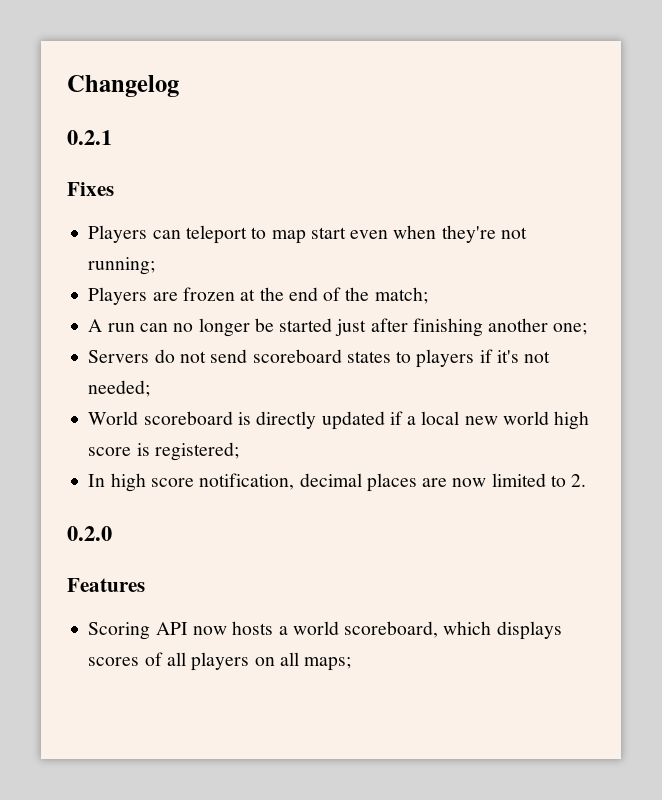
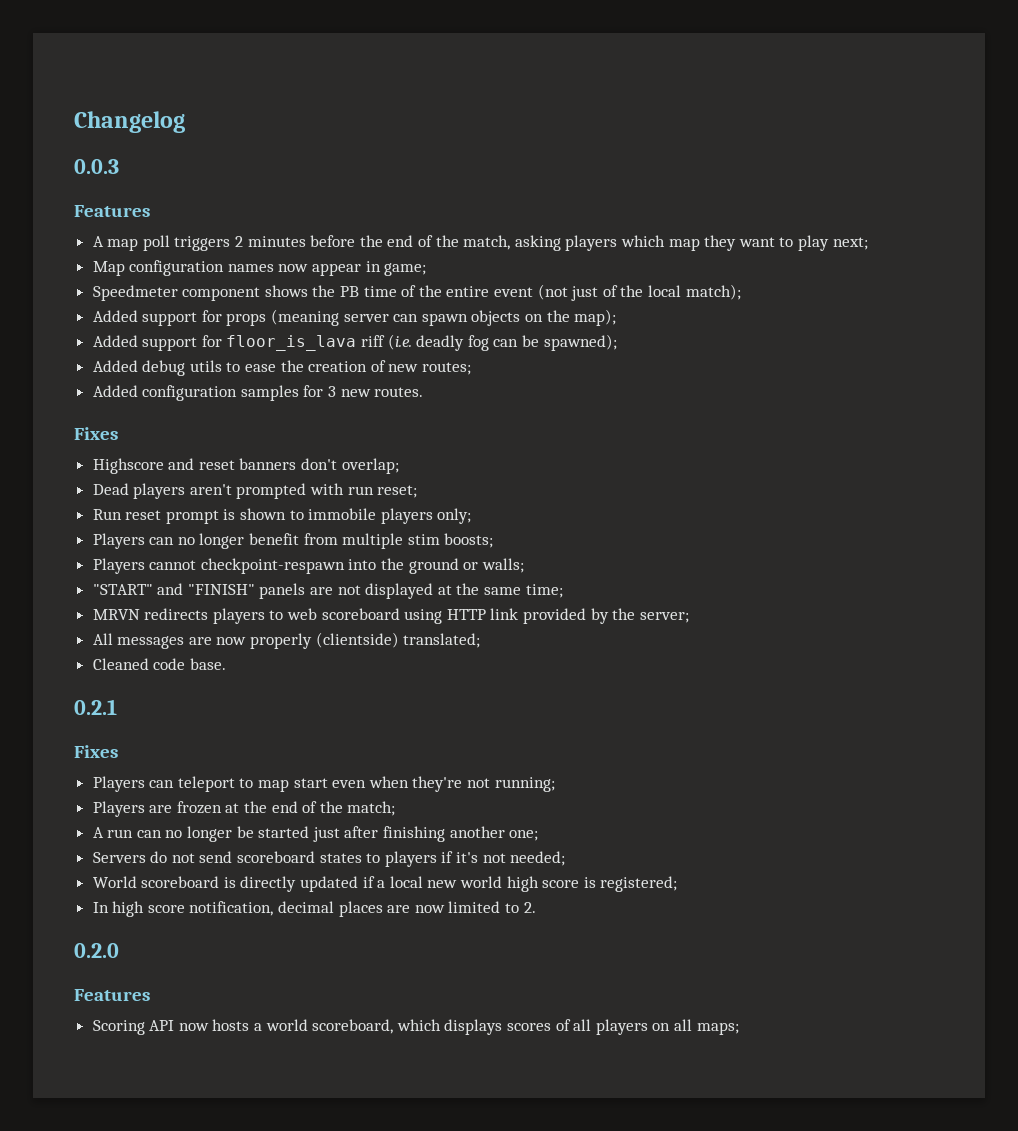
+ 0.0.3
+ Features
+ A map poll triggers 2 minutes before the end of the match, asking players which map they want to play next;
+ Map configuration names now appear in game;
+ Speedmeter component shows the PB time of the entire event (not just of the local match);
+ Added support for props (meaning server can spawn objects on the map);
+ Added support for floor_is_lava riff (i.e. deadly fog can be spawned);
+ Added debug utils to ease the creation of new routes;
+ Added configuration samples for 3 new routes.
+ Fixes
+ Highscore and reset banners don't overlap;
+ Dead players aren't prompted with run reset;
+ Run reset prompt is shown to immobile players only;
+ Players can no longer benefit from multiple stim boosts;
+ Players cannot checkpoint-respawn into the ground or walls;
+ "START" and "FINISH" panels are not displayed at the same time;
+ MRVN redirects players to web scoreboard using HTTP link provided by the server;
+ All messages are now properly (clientside) translated;
+ Cleaned code base.

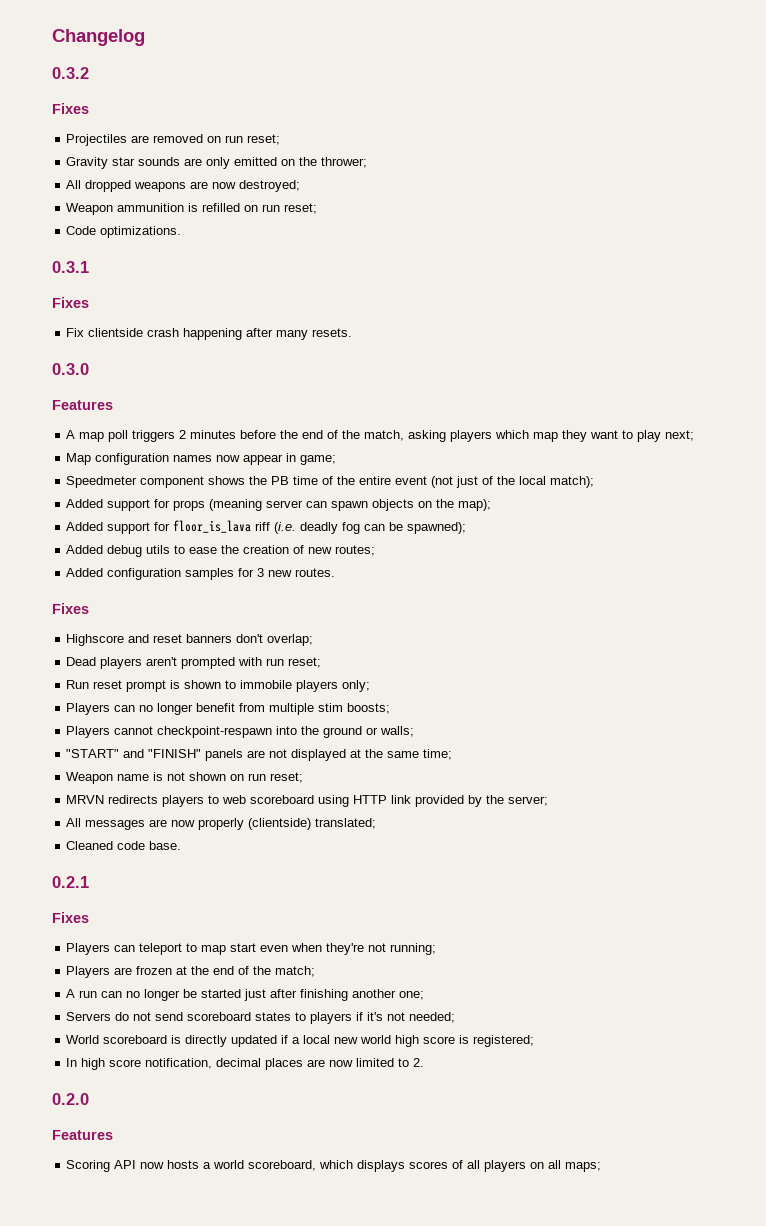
- 0.0.3
+ 0.3.2
+ Fixes
+ Projectiles are removed on run reset;
+ Gravity star sounds are only emitted on the thrower;
+ All dropped weapons are now destroyed;
+ Weapon ammunition is refilled on run reset;
+ Code optimizations.
+ 0.3.1
+ Fixes
+ Fix clientside crash happening after many resets.
+ 0.3.0
+ Weapon name is not shown on run reset;

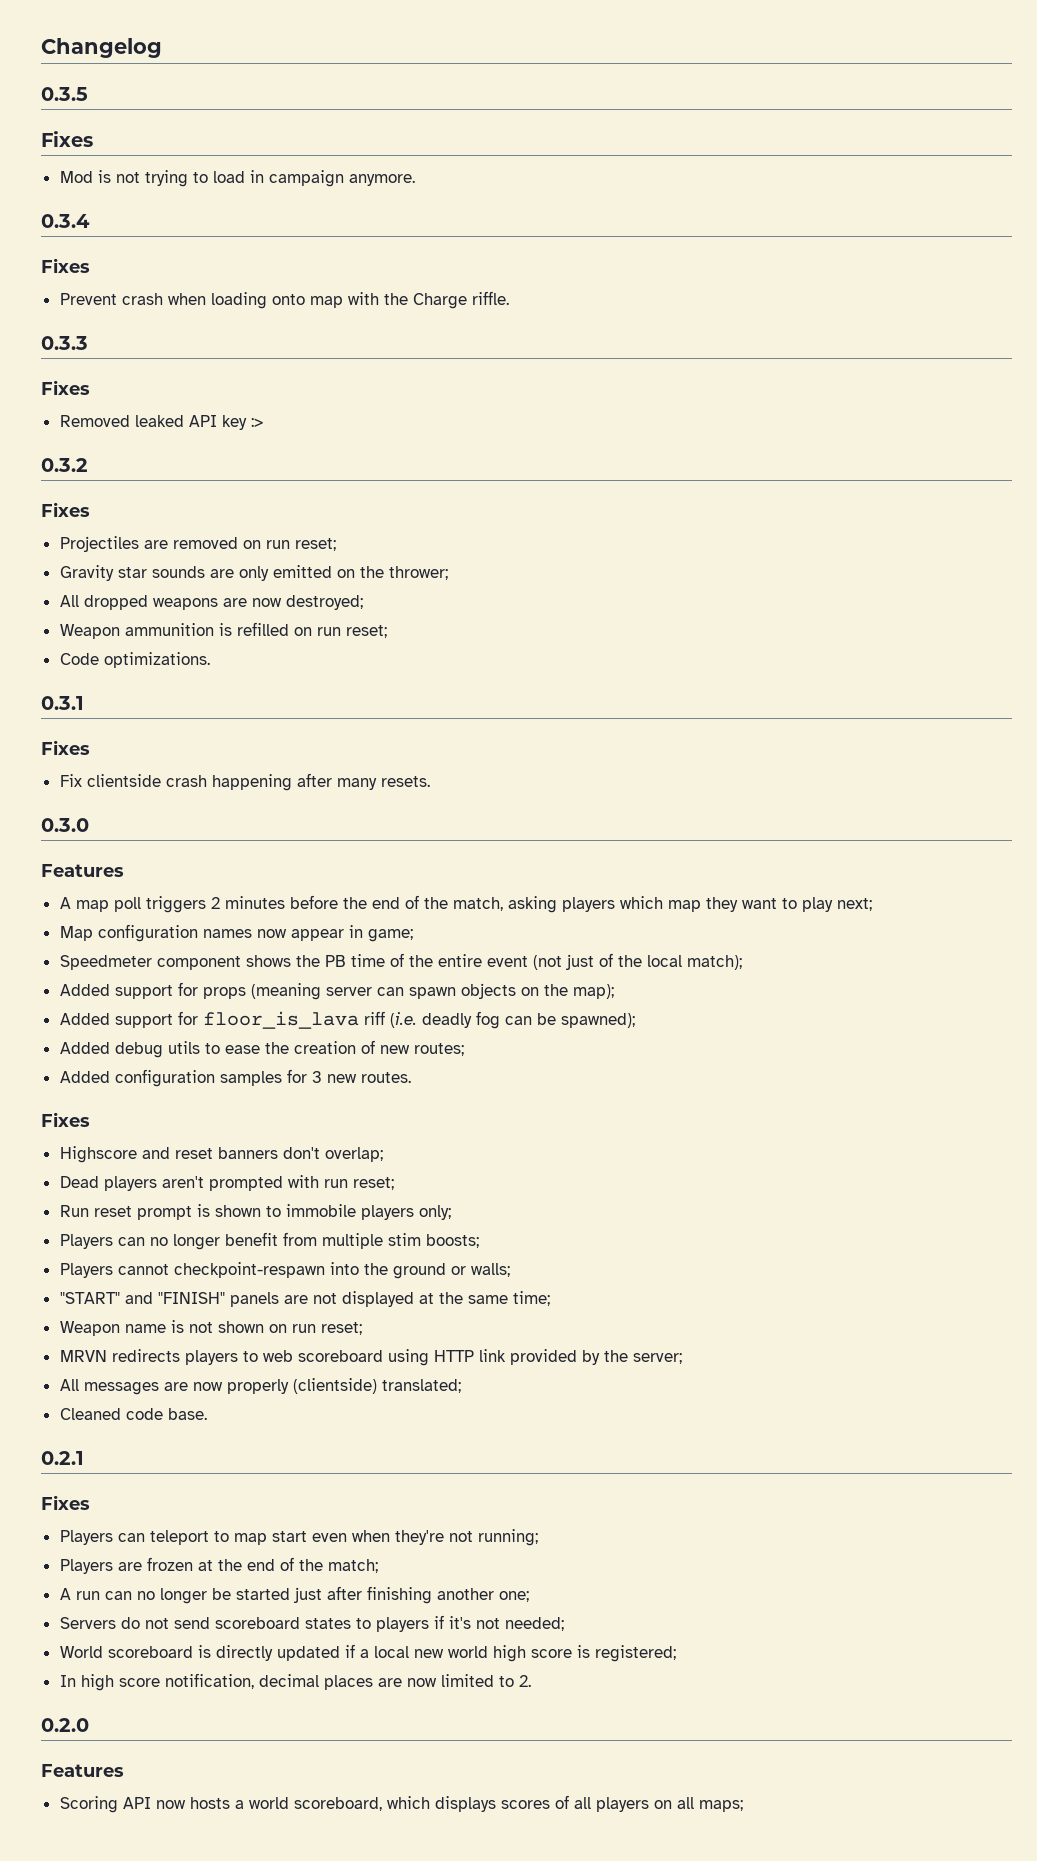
+ 0.3.5
+ Fixes
+ Mod is not trying to load in campaign anymore.
+ 0.3.4
+ Fixes
+ Prevent crash when loading onto map with the Charge riffle.
+ 0.3.3
+ Fixes
+ Removed leaked API key :>

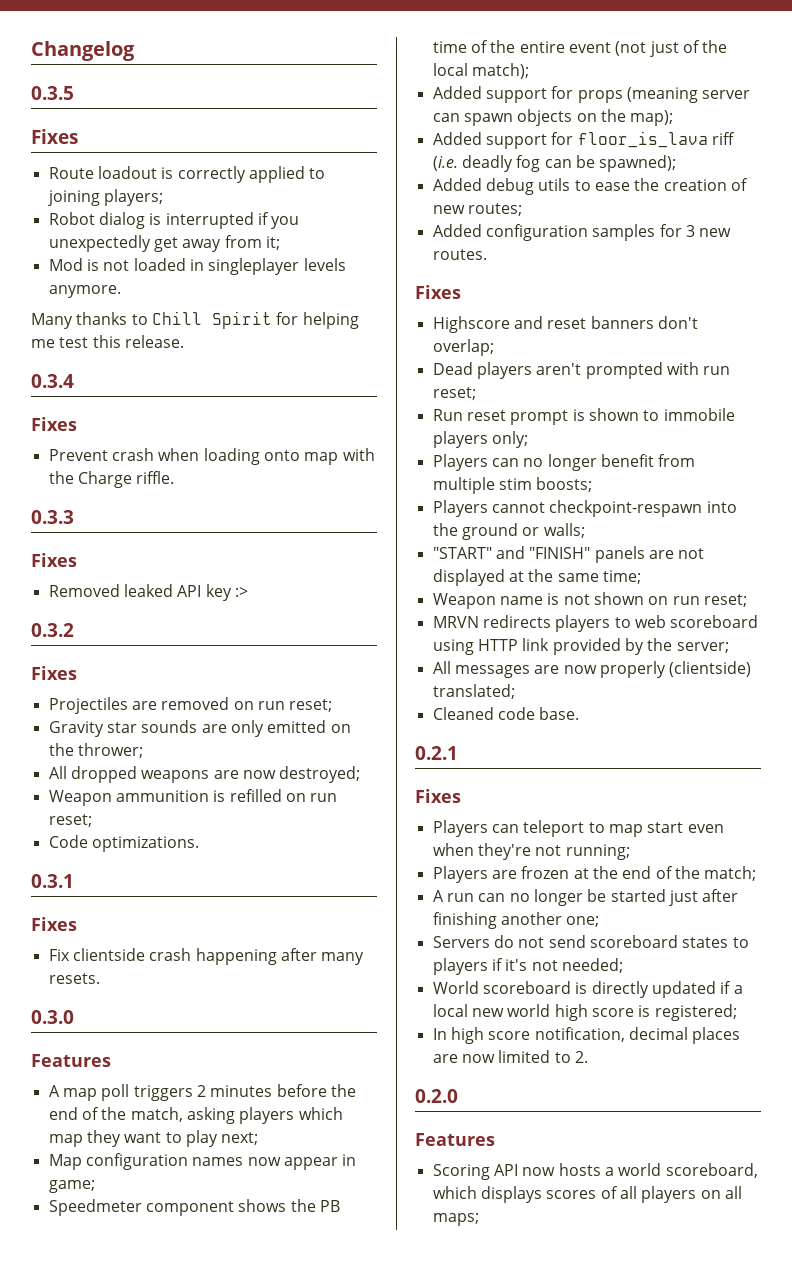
- Mod is not trying to load in campaign anymore.
+ Route loadout is correctly applied to joining players;
+ Robot dialog is interrupted if you unexpectedly get away from it;
+ Mod is not loaded in singleplayer levels anymore.
+ Many thanks to Chill Spirit for helping me test this release.

